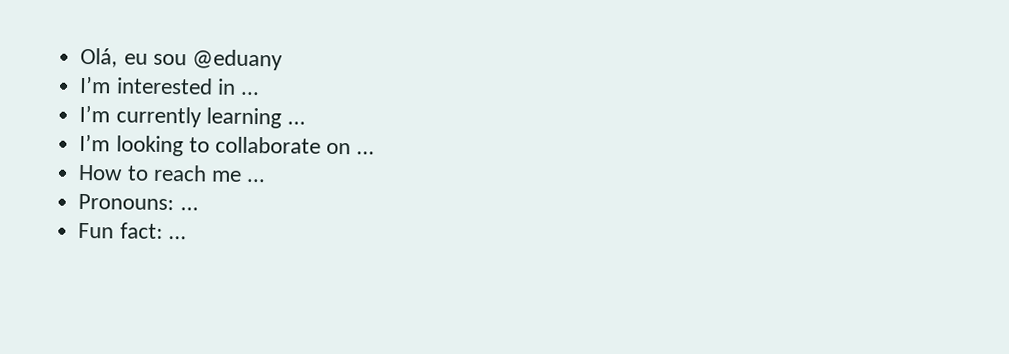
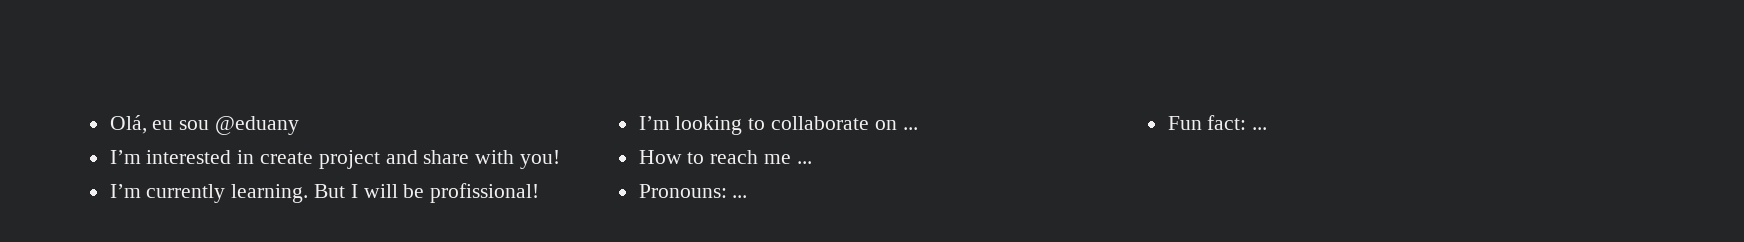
- I’m interested in ...
- I’m currently learning ...
+ I’m interested in create project and share with you!
+ I’m currently learning. But I will be profissional!

